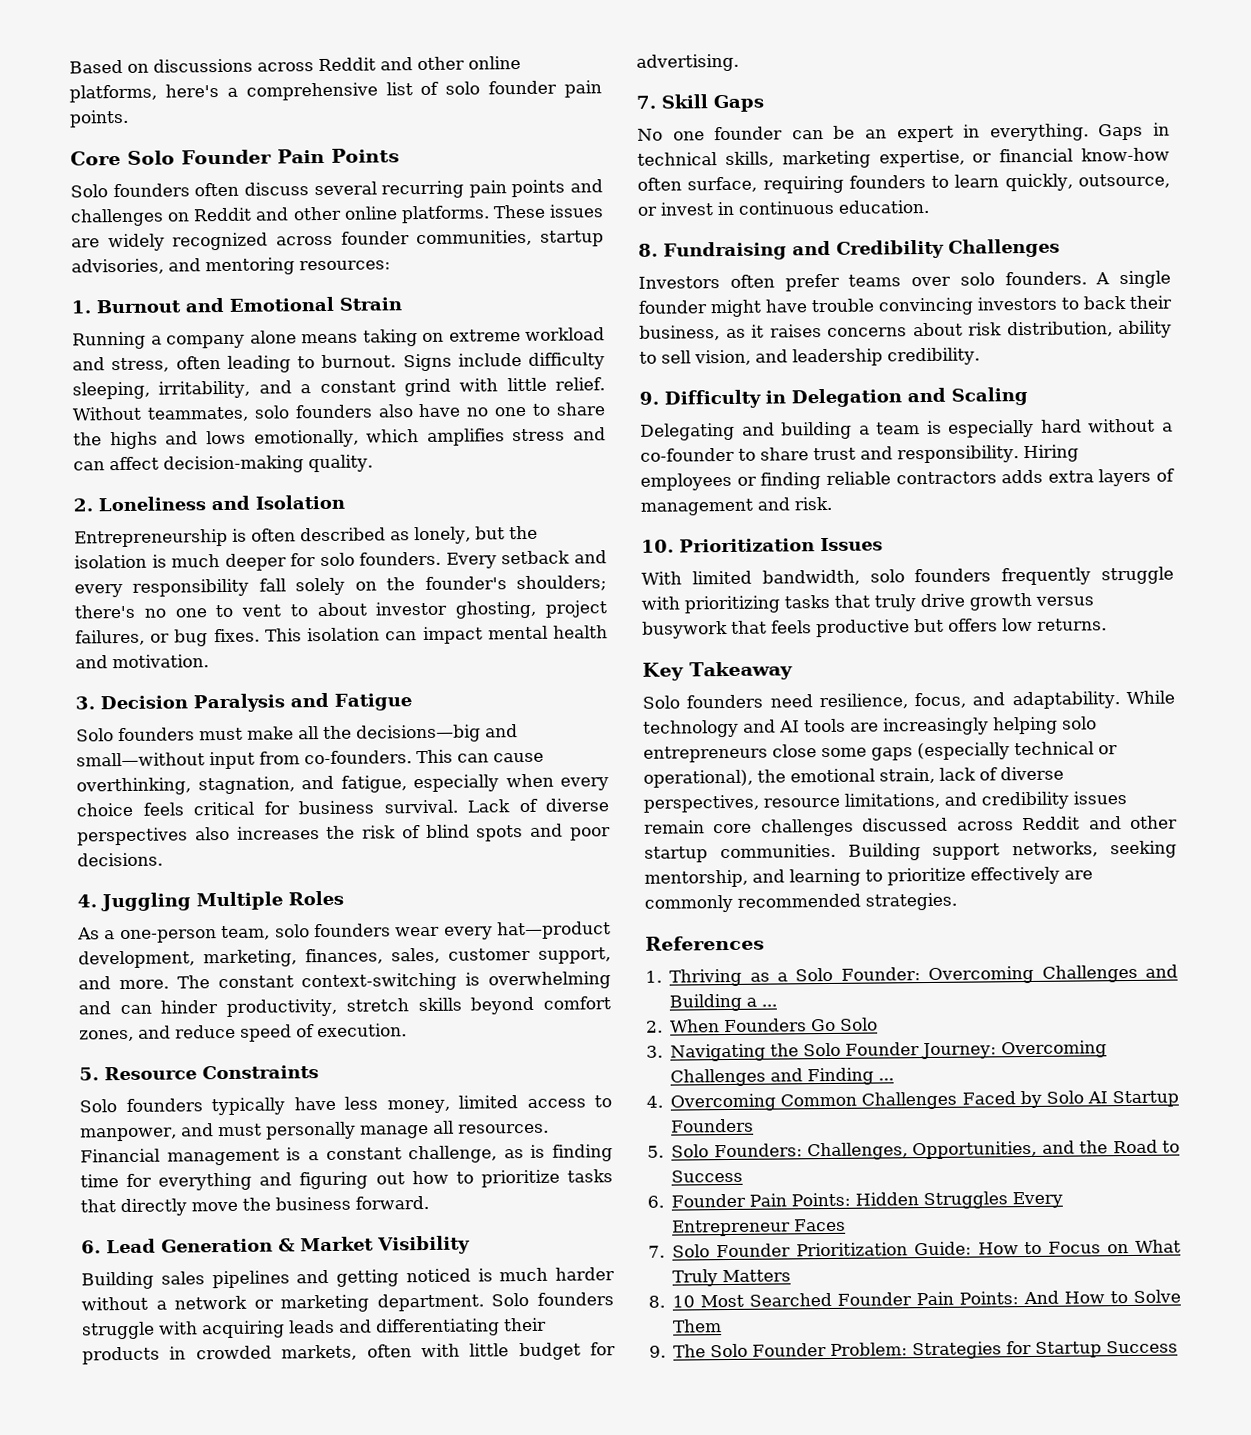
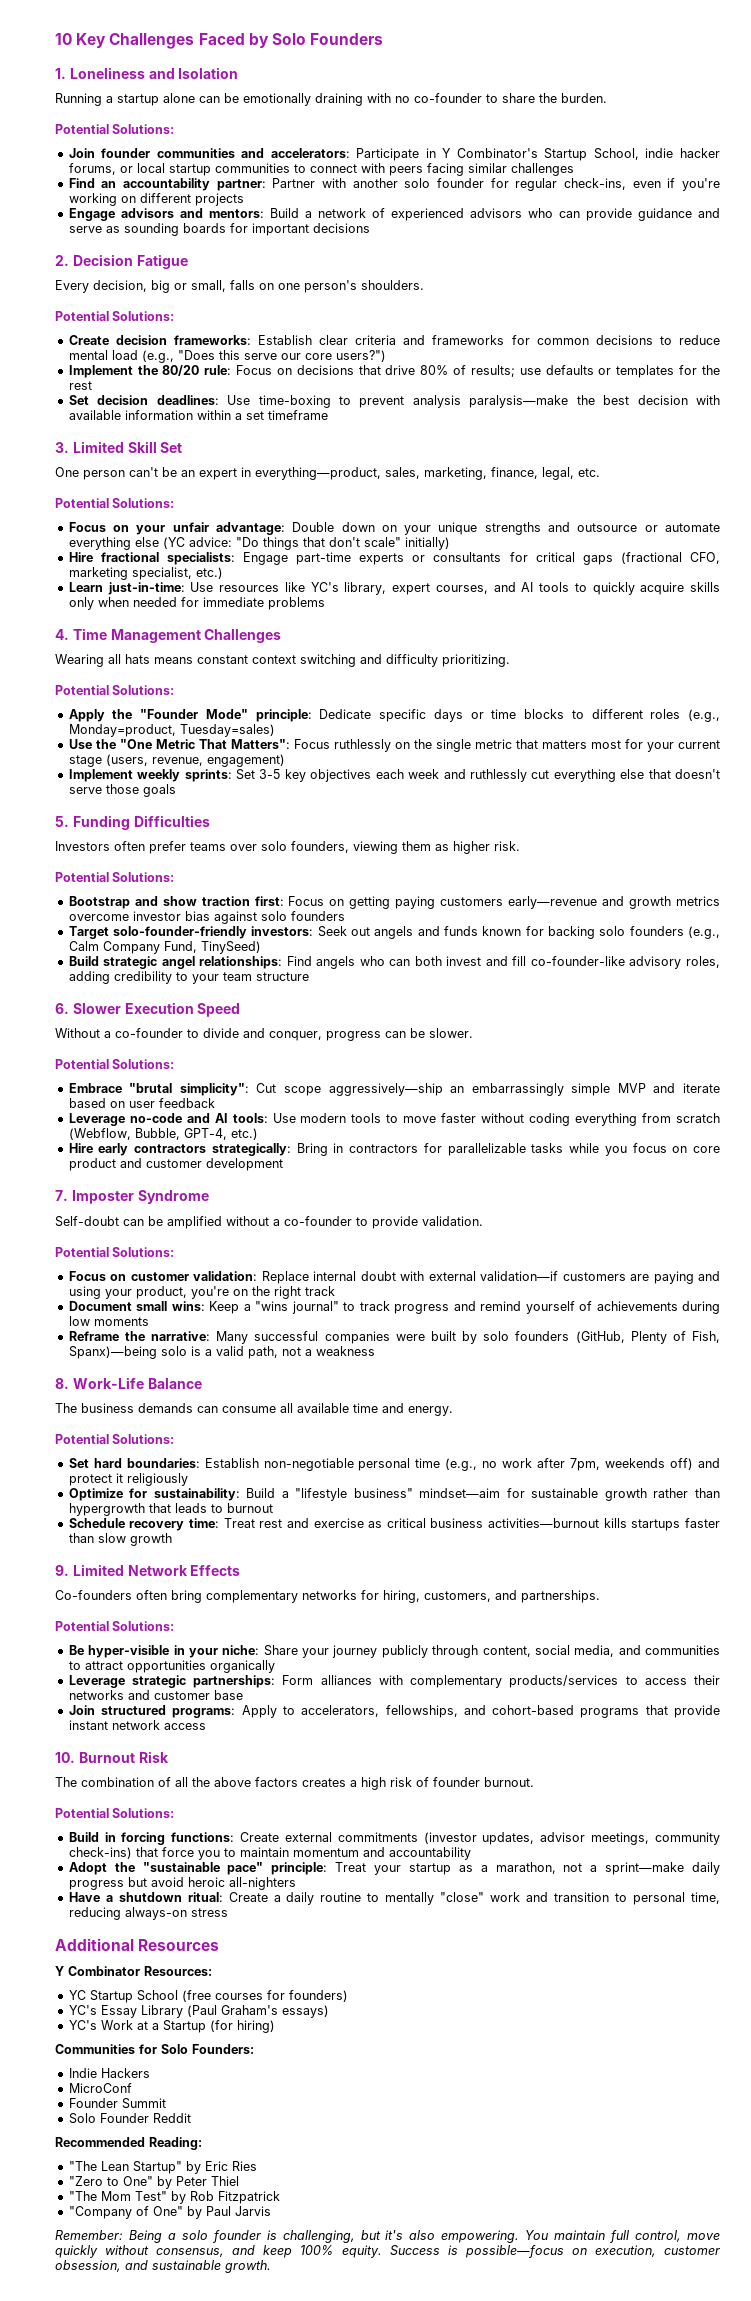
- Based on discussions across Reddit and other online platforms, here's a comprehensive list of solo founder pain points.
- Core Solo Founder Pain Points
- Solo founders often discuss several recurring pain points and challenges on Reddit and other online platforms. These issues are widely recognized across founder communities, startup advisories, and mentoring resources:
- 1. Burnout and Emotional Strain
- Running a company alone means taking on extreme workload and stress, often leading to burnout. Signs include difficulty sleeping, irritability, and a constant grind with little relief. Without teammates, solo founders also have no one to share the highs and lows emotionally, which amplifies stress and can affect decision-making quality.
- 2. Loneliness and Isolation
- Entrepreneurship is often described as lonely, but the isolation is much deeper for solo founders. Every setback and every responsibility fall solely on the founder's shoulders; there's no one to vent to about investor ghosting, project failures, or bug fixes. This isolation can impact mental health and motivation.
- 3. Decision Paralysis and Fatigue
- Solo founders must make all the decisions—big and small—without input from co-founders. This can cause overthinking, stagnation, and fatigue, especially when every choice feels critical for business survival. Lack of diverse perspectives also increases the risk of blind spots and poor decisions.
- 4. Juggling Multiple Roles
- As a one-person team, solo founders wear every hat—product development, marketing, finances, sales, customer support, and more. The constant context-switching is overwhelming and can hinder productivity, stretch skills beyond comfort zones, and reduce speed of execution.
- 5. Resource Constraints
- Solo founders typically have less money, limited access to manpower, and must personally manage all resources. Financial management is a constant challenge, as is finding time for everything and figuring out how to prioritize tasks that directly move the business forward.
- 6. Lead Generation & Market Visibility
- Building sales pipelines and getting noticed is much harder without a network or marketing department. Solo founders struggle with acquiring leads and differentiating their products in crowded markets, often with little budget for advertising.
- 7. Skill Gaps
- No one founder can be an expert in everything. Gaps in technical skills, marketing expertise, or financial know-how often surface, requiring founders to learn quickly, outsource, or invest in continuous education.
- 8. Fundraising and Credibility Challenges
+ 10 Key Challenges Faced by Solo Founders
+ 1. Loneliness and Isolation
+ Running a startup alone can be emotionally draining with no co-founder to share the burden.
+ Potential Solutions:
+ Join founder communities and accelerators: Participate in Y Combinator's Startup School, indie hacker forums, or local startup communities to connect with peers facing similar challenges
+ Find an accountability partner: Partner with another solo founder for regular check-ins, even if you're working on different projects
+ Engage advisors and mentors: Build a network of experienced advisors who can provide guidance and serve as sounding boards for important decisions
+ 2. Decision Fatigue
+ Every decision, big or small, falls on one person's shoulders.
+ Potential Solutions:
+ Create decision frameworks: Establish clear criteria and frameworks for common decisions to reduce mental load (e.g., "Does this serve our core users?")
+ Implement the 80/20 rule: Focus on decisions that drive 80% of results; use defaults or templates for the rest
+ Set decision deadlines: Use time-boxing to prevent analysis paralysis—make the best decision with available information within a set timeframe
+ 3. Limited Skill Set
+ One person can't be an expert in everything—product, sales, marketing, finance, legal, etc.
+ Potential Solutions:
+ Focus on your unfair advantage: Double down on your unique strengths and outsource or automate everything else (YC advice: "Do things that don't scale" initially)
+ Hire fractional specialists: Engage part-time experts or consultants for critical gaps (fractional CFO, marketing specialist, etc.)
+ Learn just-in-time: Use resources like YC's library, expert courses, and AI tools to quickly acquire skills only when needed for immediate problems
+ 4. Time Management Challenges
+ Wearing all hats means constant context switching and difficulty prioritizing.
+ Potential Solutions:
+ Apply the "Founder Mode" principle: Dedicate specific days or time blocks to different roles (e.g., Monday=product, Tuesday=sales)
+ Use the "One Metric That Matters": Focus ruthlessly on the single metric that matters most for your current stage (users, revenue, engagement)
+ Implement weekly sprints: Set 3-5 key objectives each week and ruthlessly cut everything else that doesn't serve those goals
+ 5. Funding Difficulties
- Investors often prefer teams over solo founders. A single founder might have trouble convincing investors to back their business, as it raises concerns about risk distribution, ability to sell vision, and leadership credibility.
- 9. Difficulty in Delegation and Scaling
- Delegating and building a team is especially hard without a co-founder to share trust and responsibility. Hiring employees or finding reliable contractors adds extra layers of management and risk.
- 10. Prioritization Issues
- With limited bandwidth, solo founders frequently struggle with prioritizing tasks that truly drive growth versus busywork that feels productive but offers low returns.
- Key Takeaway
- Solo founders need resilience, focus, and adaptability. While technology and AI tools are increasingly helping solo entrepreneurs close some gaps (especially technical or operational), the emotional strain, lack of diverse perspectives, resource limitations, and credibility issues remain core challenges discussed across Reddit and other startup communities. Building support networks, seeking mentorship, and learning to prioritize effectively are commonly recommended strategies.
- References
- 1. Thriving as a Solo Founder: Overcoming Challenges and Building a ...
- 2. When Founders Go Solo
- 3. Navigating the Solo Founder Journey: Overcoming Challenges and Finding ...
- 4. Overcoming Common Challenges Faced by Solo AI Startup Founders
- 5. Solo Founders: Challenges, Opportunities, and the Road to Success
- 6. Founder Pain Points: Hidden Struggles Every Entrepreneur Faces
- 7. Solo Founder Prioritization Guide: How to Focus on What Truly Matters
- 8. 10 Most Searched Founder Pain Points: And How to Solve Them
- 9. The Solo Founder Problem: Strategies for Startup Success
+ Investors often prefer teams over solo founders, viewing them as higher risk.
+ Potential Solutions:
+ Bootstrap and show traction first: Focus on getting paying customers early—revenue and growth metrics overcome investor bias against solo founders
+ Target solo-founder-friendly investors: Seek out angels and funds known for backing solo founders (e.g., Calm Company Fund, TinySeed)
+ Build strategic angel relationships: Find angels who can both invest and fill co-founder-like advisory roles, adding credibility to your team structure
+ 6. Slower Execution Speed
+ Without a co-founder to divide and conquer, progress can be slower.
+ Potential Solutions:
+ Embrace "brutal simplicity": Cut scope aggressively—ship an embarrassingly simple MVP and iterate based on user feedback
+ Leverage no-code and AI tools: Use modern tools to move faster without coding everything from scratch (Webflow, Bubble, GPT-4, etc.)
+ Hire early contractors strategically: Bring in contractors for parallelizable tasks while you focus on core product and customer development
+ 7. Imposter Syndrome
+ Self-doubt can be amplified without a co-founder to provide validation.
+ Potential Solutions:
+ Focus on customer validation: Replace internal doubt with external validation—if customers are paying and using your product, you're on the right track
+ Document small wins: Keep a "wins journal" to track progress and remind yourself of achievements during low moments
+ Reframe the narrative: Many successful companies were built by solo founders (GitHub, Plenty of Fish, Spanx)—being solo is a valid path, not a weakness
+ 8. Work-Life Balance
+ The business demands can consume all available time and energy.
+ Potential Solutions:
+ Set hard boundaries: Establish non-negotiable personal time (e.g., no work after 7pm, weekends off) and protect it religiously
+ Optimize for sustainability: Build a "lifestyle business" mindset—aim for sustainable growth rather than hypergrowth that leads to burnout
+ Schedule recovery time: Treat rest and exercise as critical business activities—burnout kills startups faster than slow growth
+ 9. Limited Network Effects
+ Co-founders often bring complementary networks for hiring, customers, and partnerships.
+ Potential Solutions:
+ Be hyper-visible in your niche: Share your journey publicly through content, social media, and communities to attract opportunities organically
+ Leverage strategic partnerships: Form alliances with complementary products/services to access their networks and customer base
+ Join structured programs: Apply to accelerators, fellowships, and cohort-based programs that provide instant network access
+ 10. Burnout Risk
+ The combination of all the above factors creates a high risk of founder burnout.
+ Potential Solutions:
+ Build in forcing functions: Create external commitments (investor updates, advisor meetings, community check-ins) that force you to maintain momentum and accountability
+ Adopt the "sustainable pace" principle: Treat your startup as a marathon, not a sprint—make daily progress but avoid heroic all-nighters
+ Have a shutdown ritual: Create a daily routine to mentally "close" work and transition to personal time, reducing always-on stress
+ Additional Resources
+ Y Combinator Resources:
+ YC Startup School (free courses for founders)
+ YC's Essay Library (Paul Graham's essays)
+ YC's Work at a Startup (for hiring)
+ Communities for Solo Founders:
+ Indie Hackers
+ MicroConf
+ Founder Summit
+ Solo Founder Reddit
+ Recommended Reading:
+ "The Lean Startup" by Eric Ries
+ "Zero to One" by Peter Thiel
+ "The Mom Test" by Rob Fitzpatrick
+ "Company of One" by Paul Jarvis
+ Remember: Being a solo founder is challenging, but it's also empowering. You maintain full control, move quickly without consensus, and keep 100% equity. Success is possible—focus on execution, customer obsession, and sustainable growth.

